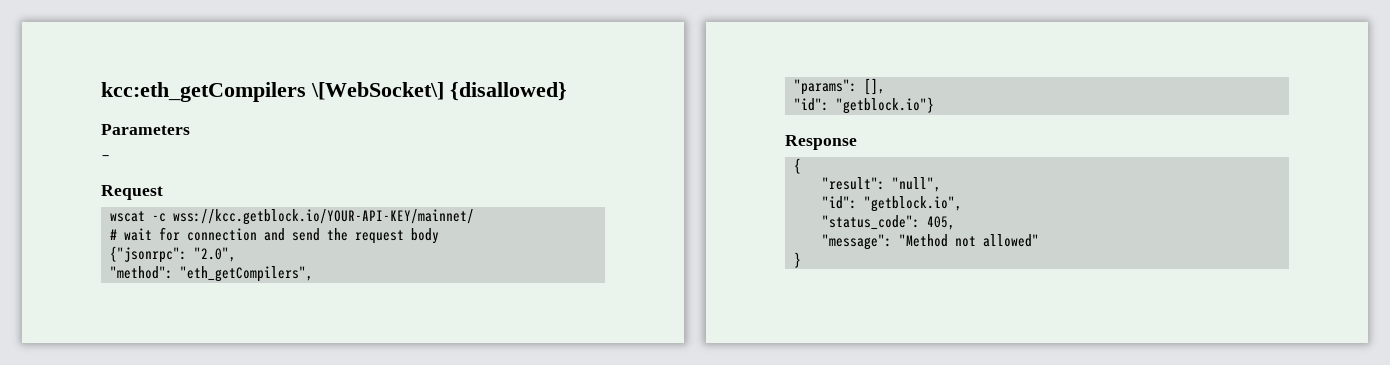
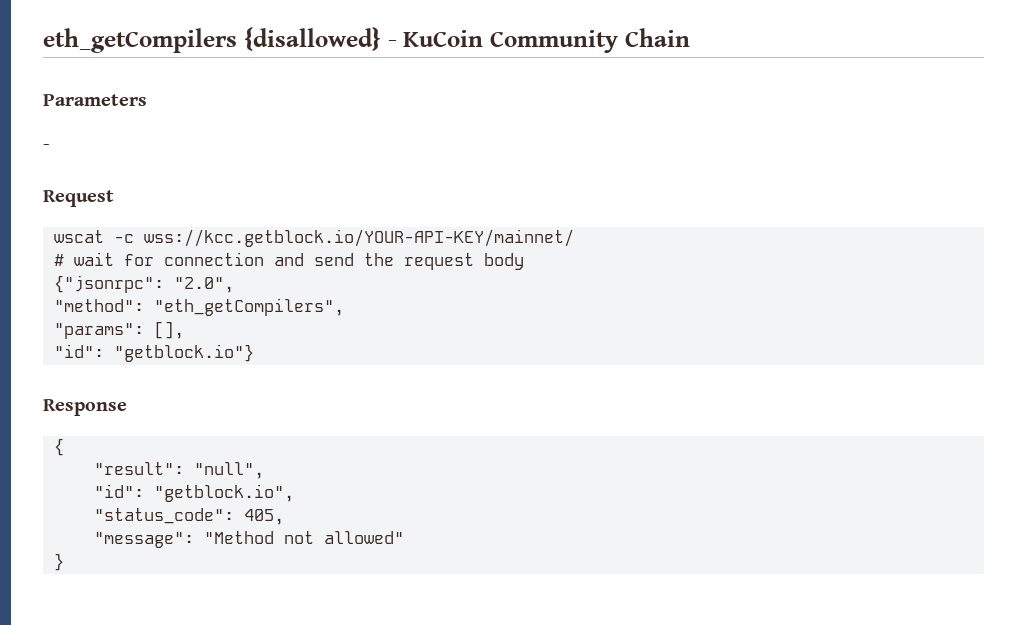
- kcc:eth_getCompilers \[WebSocket\] {disallowed}
+ eth_getCompilers {disallowed} - KuCoin Community Chain

